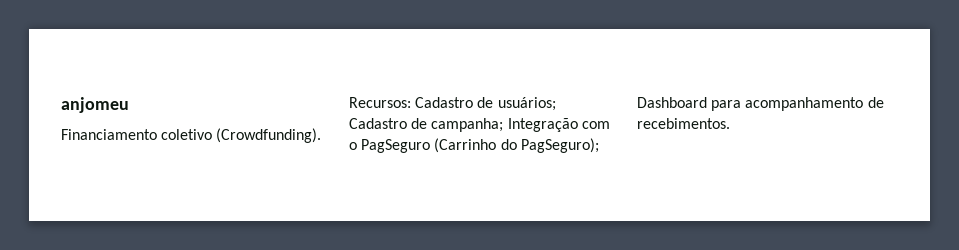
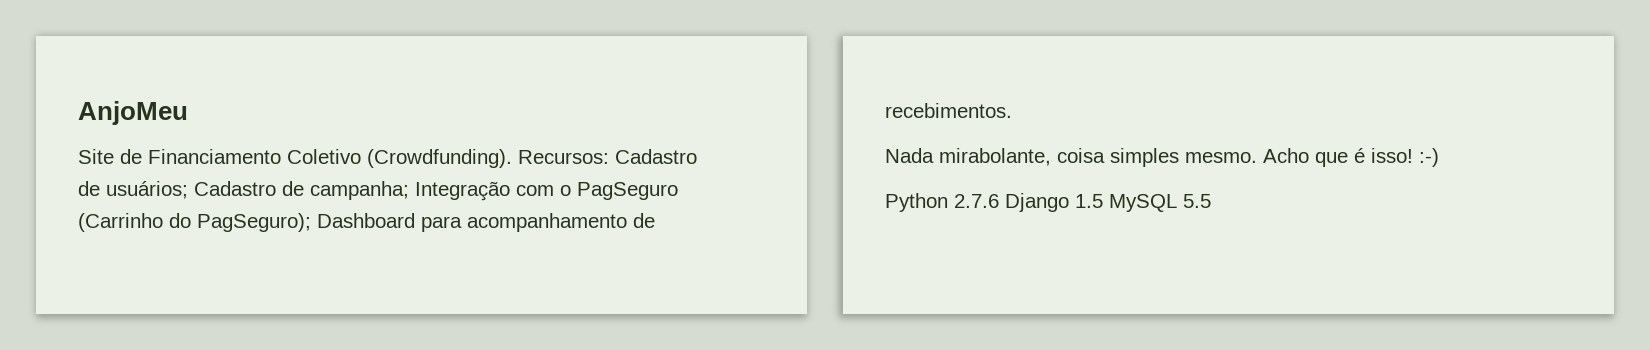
- anjomeu
- Financiamento coletivo (Crowdfunding).
+ AnjoMeu
+ Site de Financiamento Coletivo (Crowdfunding).
+ Nada mirabolante, coisa simples mesmo. Acho que é isso! :-)
+ Python 2.7.6 Django 1.5 MySQL 5.5

